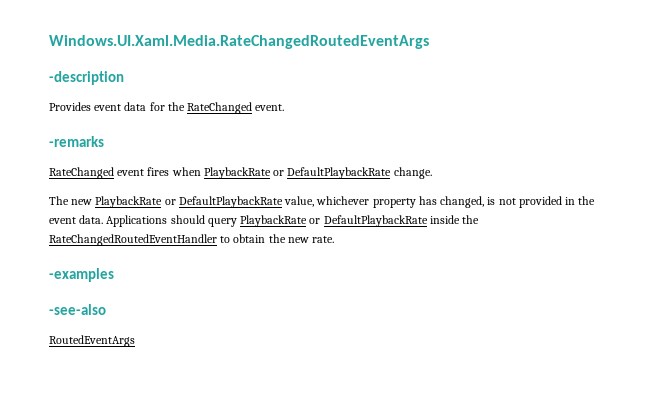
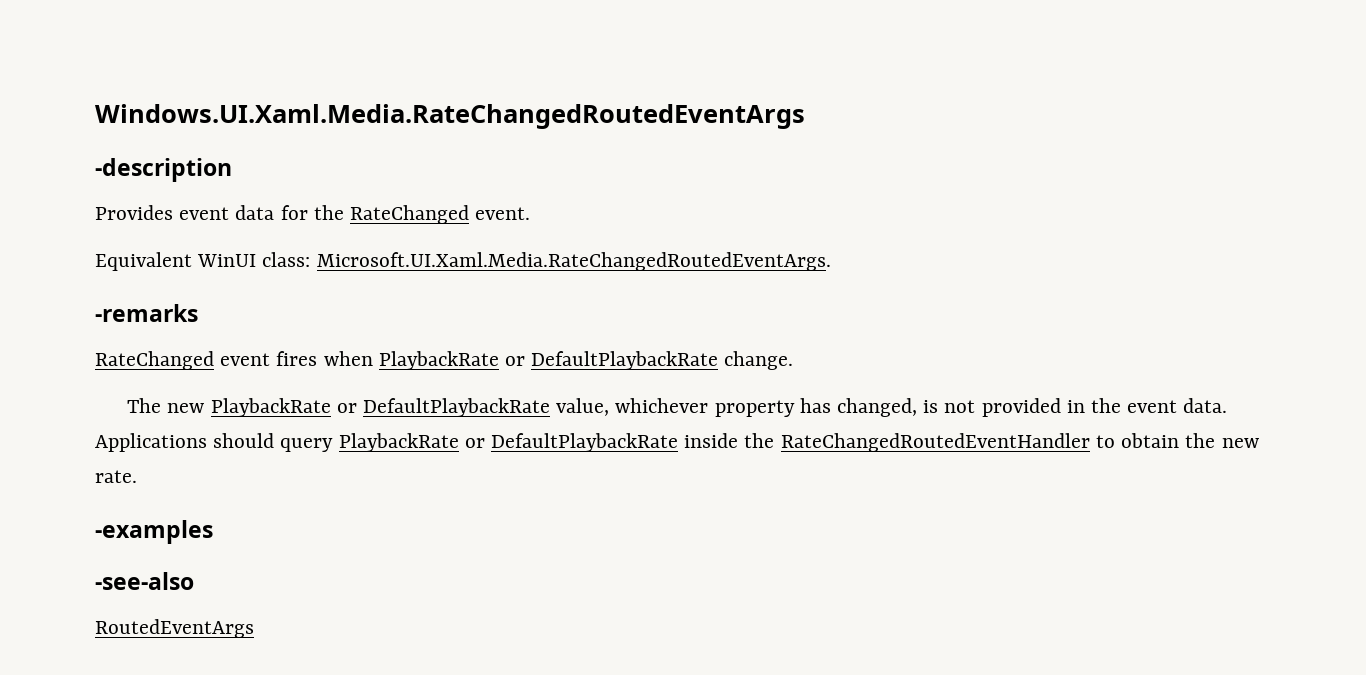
+ Equivalent WinUI class: Microsoft.UI.Xaml.Media.RateChangedRoutedEventArgs.

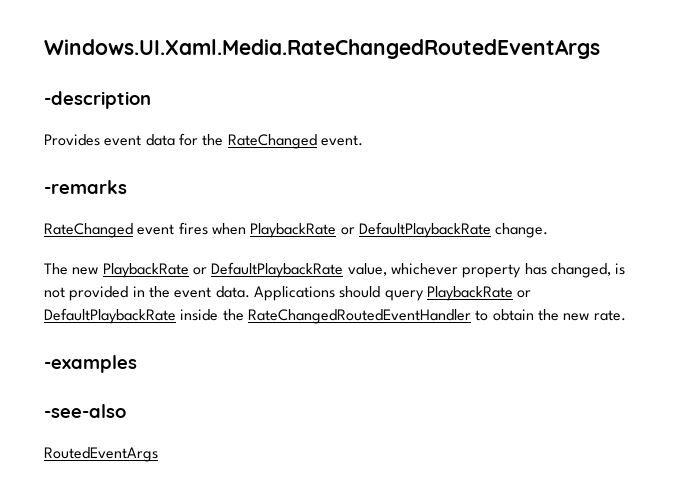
- Equivalent WinUI class: Microsoft.UI.Xaml.Media.RateChangedRoutedEventArgs.

